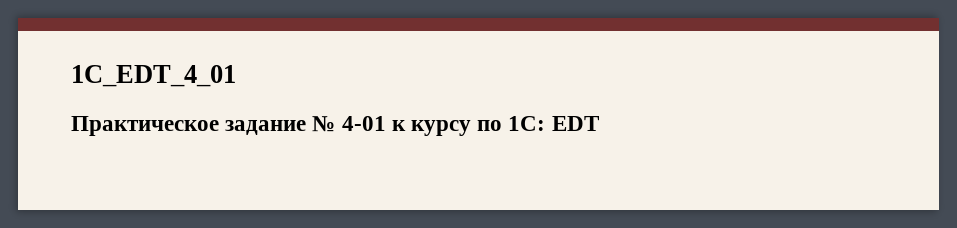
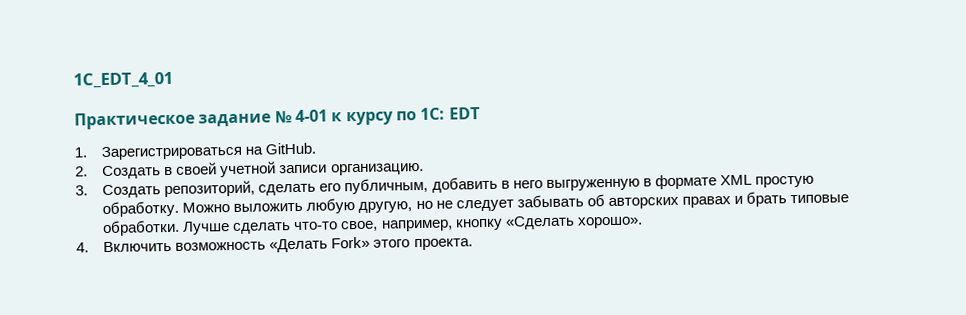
+ 1. Зарегистрироваться на GitHub.
+ 2. Создать в своей учетной записи организацию.
+ 3. Создать репозиторий, сделать его публичным, добавить в него выгруженную в формате XML простую обработку. Можно выложить любую другую, но не следует забывать об авторских правах и брать типовые обработки. Лучше сделать что-то свое, например, кнопку «Сделать хорошо».
+ 4. Включить возможность «Делать Fork» этого проекта.

